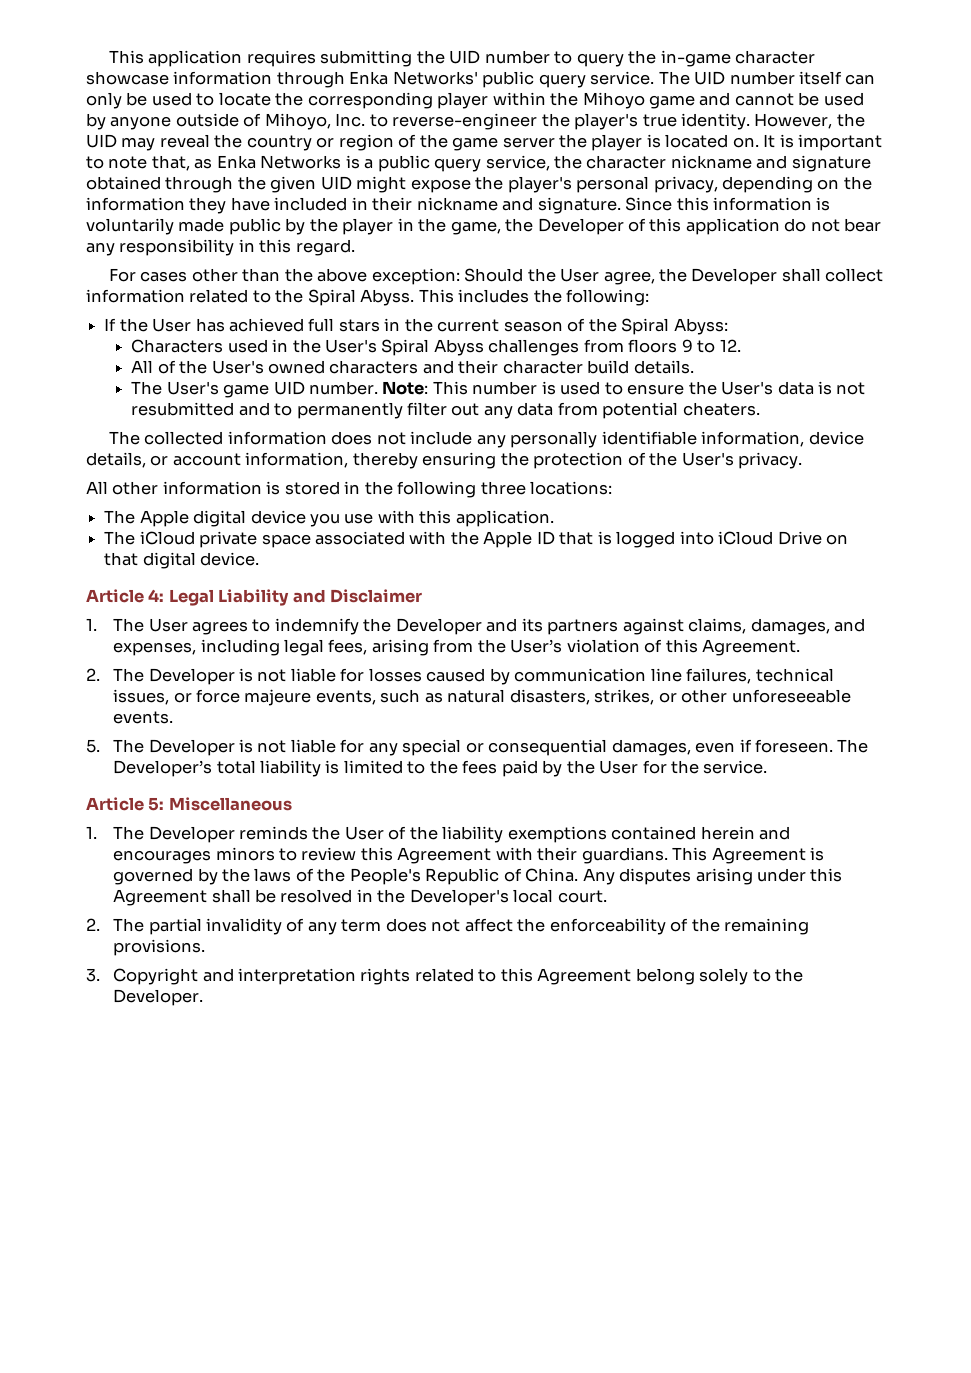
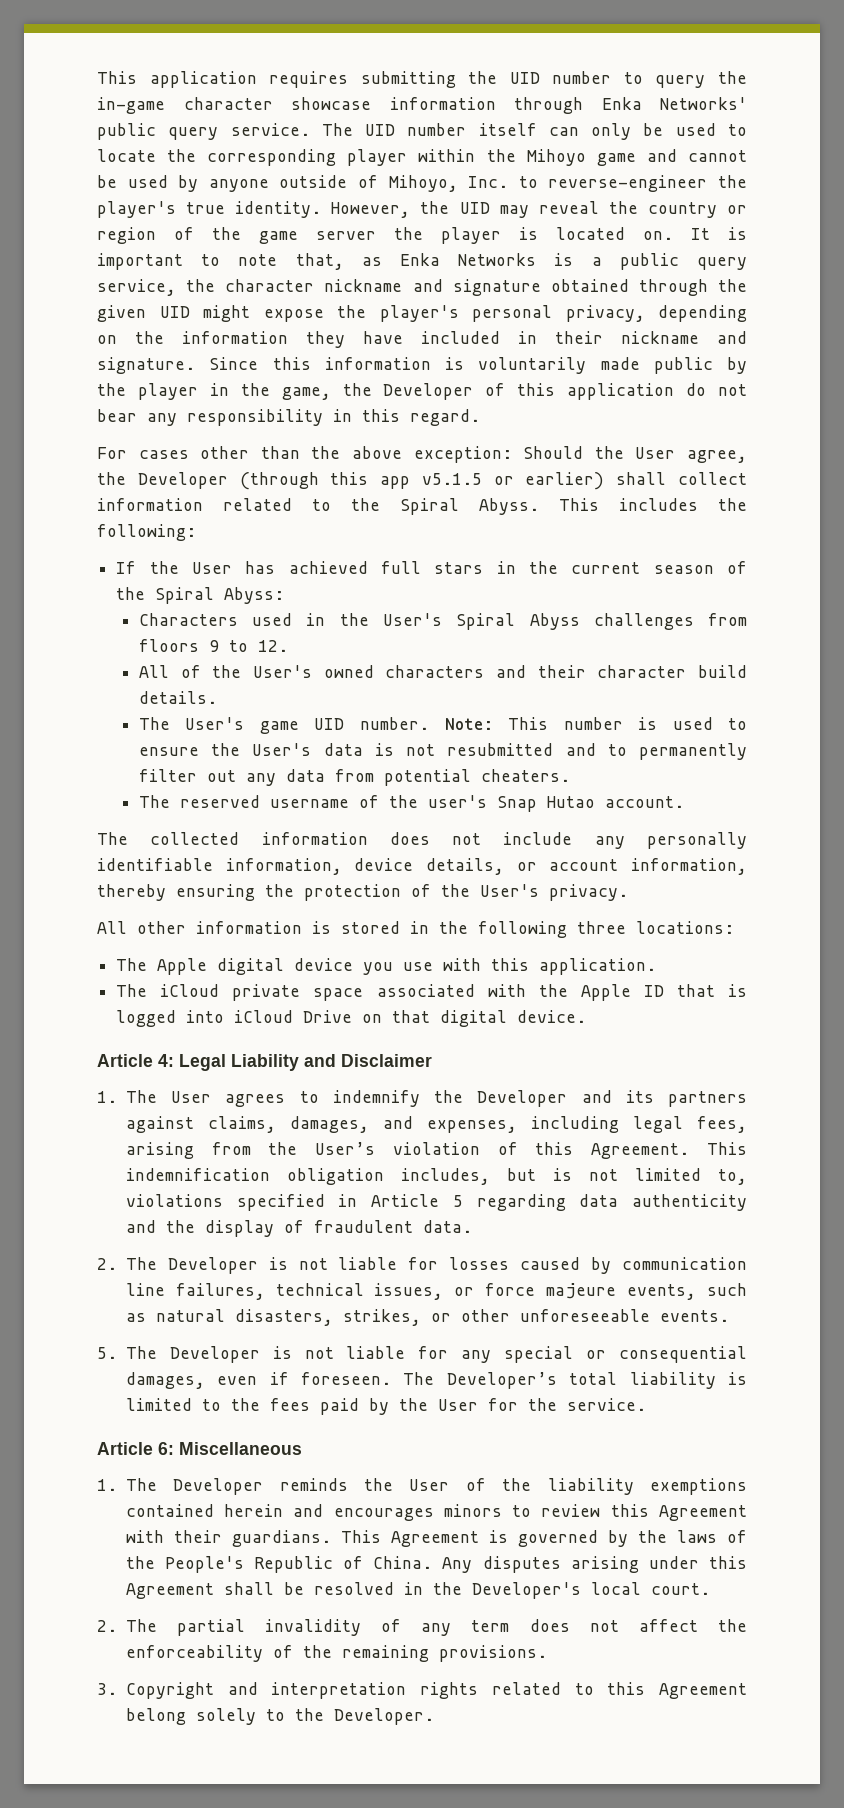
- For cases other than the above exception: Should the User agree, the Developer shall collect information related to the Spiral Abyss.
+ For cases other than the above exception: Should the User agree, the Developer (through this app v5.1.5 or earlier) shall collect information related to the Spiral Abyss.
+ The reserved username of the user's Snap Hutao account.
+ This indemnification obligation includes, but is not limited to, violations specified in Article 5 regarding data authenticity and the display of fraudulent data.
- Article 5: Miscellaneous
+ Article 6: Miscellaneous

